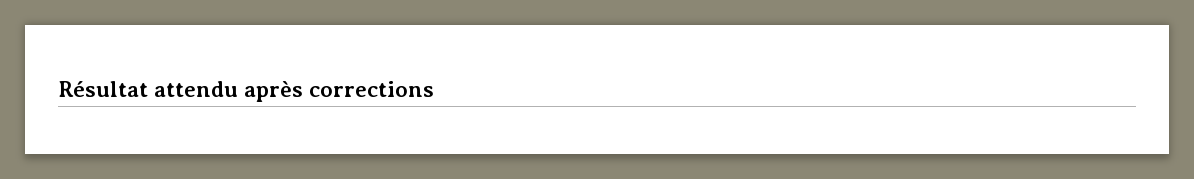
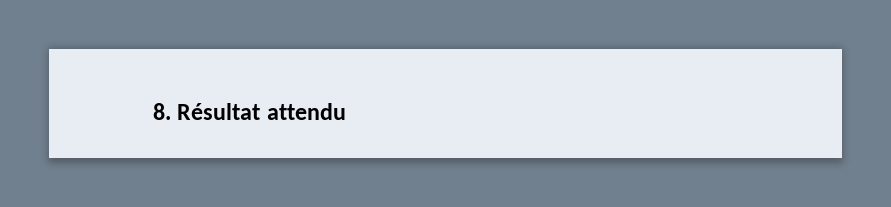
- Résultat attendu après corrections
+ 8. Résultat attendu

